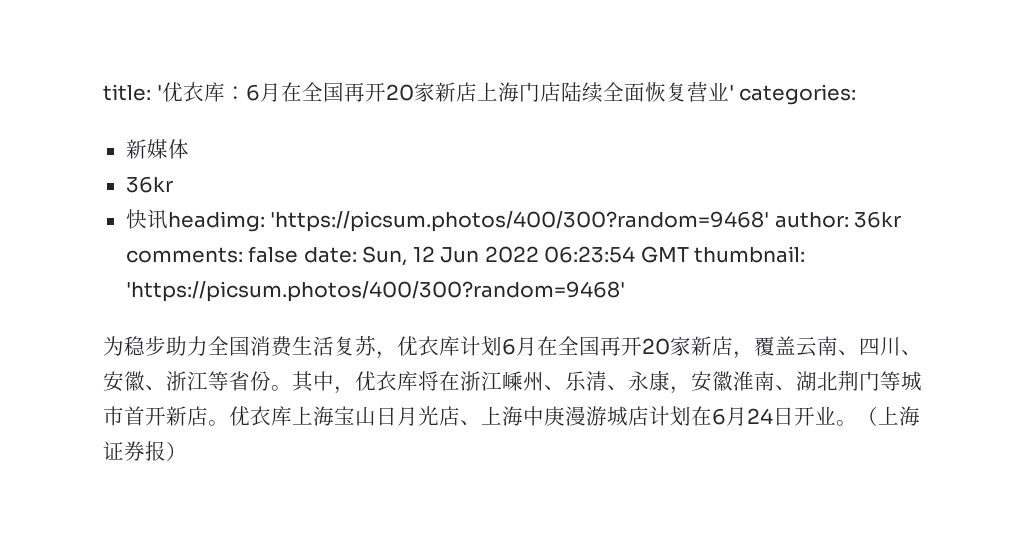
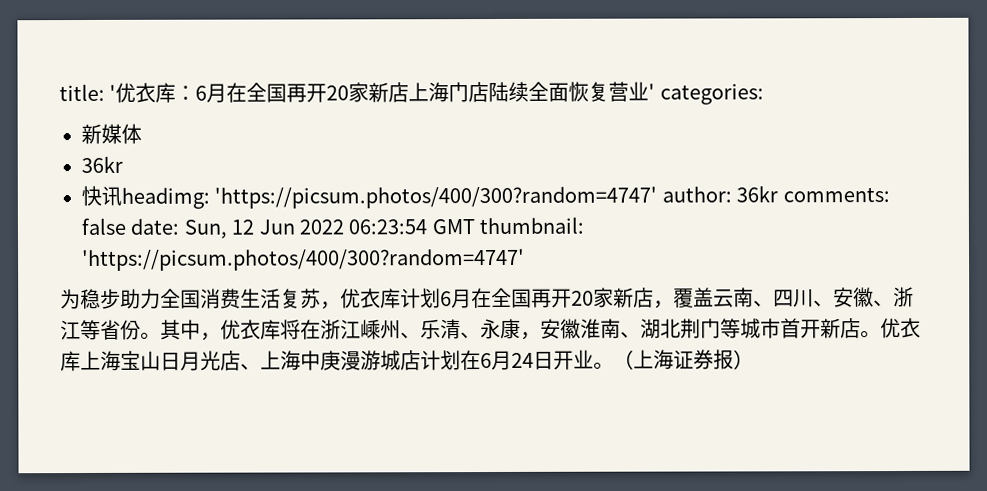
- 快讯headimg: 'https://picsum.photos/400/300?random=9468' author: 36kr comments: false date: Sun, 12 Jun 2022 06:23:54 GMT thumbnail: 'https://picsum.photos/400/300?random=9468'
+ 快讯headimg: 'https://picsum.photos/400/300?random=4747' author: 36kr comments: false date: Sun, 12 Jun 2022 06:23:54 GMT thumbnail: 'https://picsum.photos/400/300?random=4747'

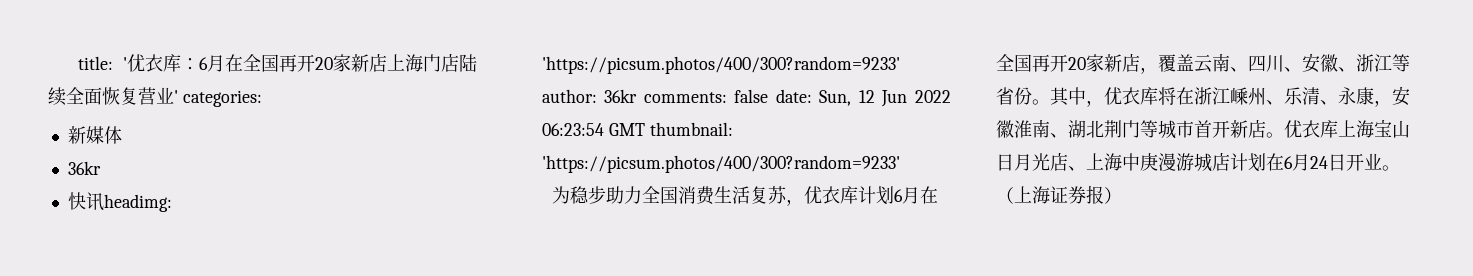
- 快讯headimg: 'https://picsum.photos/400/300?random=4747' author: 36kr comments: false date: Sun, 12 Jun 2022 06:23:54 GMT thumbnail: 'https://picsum.photos/400/300?random=4747'
+ 快讯headimg: 'https://picsum.photos/400/300?random=9233' author: 36kr comments: false date: Sun, 12 Jun 2022 06:23:54 GMT thumbnail: 'https://picsum.photos/400/300?random=9233'

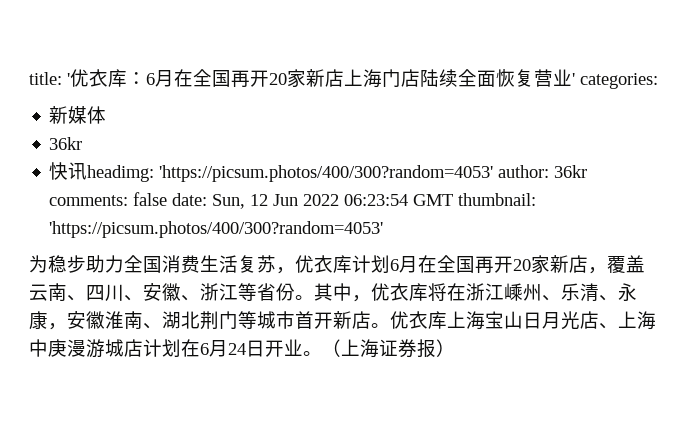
- 快讯headimg: 'https://picsum.photos/400/300?random=9233' author: 36kr comments: false date: Sun, 12 Jun 2022 06:23:54 GMT thumbnail: 'https://picsum.photos/400/300?random=9233'
+ 快讯headimg: 'https://picsum.photos/400/300?random=4053' author: 36kr comments: false date: Sun, 12 Jun 2022 06:23:54 GMT thumbnail: 'https://picsum.photos/400/300?random=4053'

